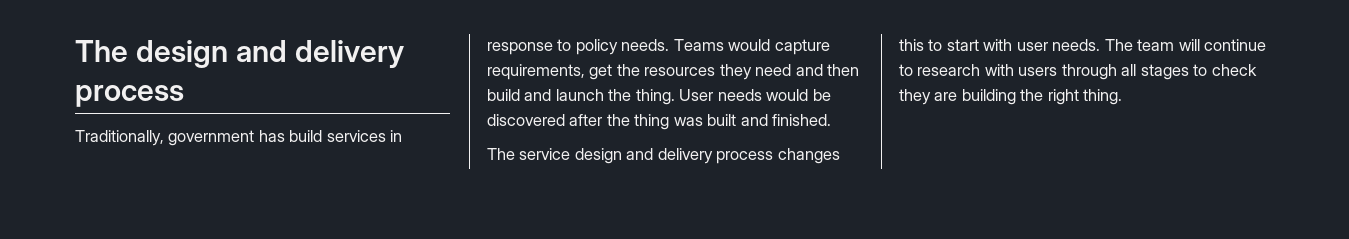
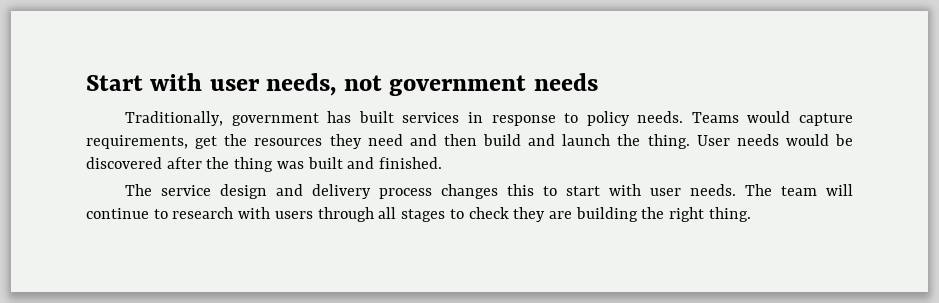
- The design and delivery process
+ Start with user needs, not government needs
- Traditionally, government has build services in response to policy needs.
+ Traditionally, government has built services in response to policy needs.

